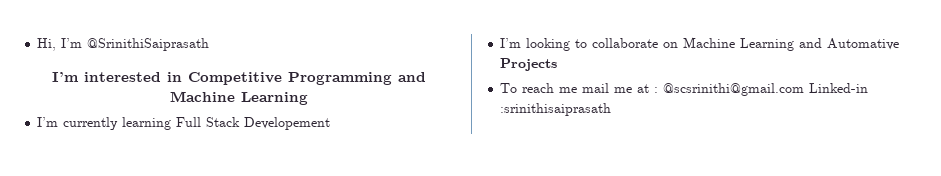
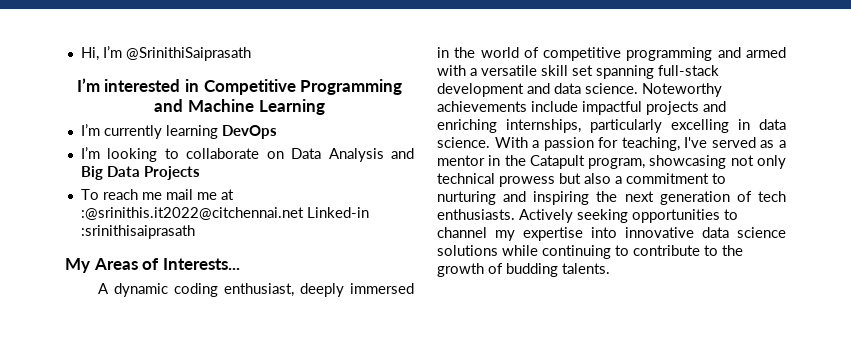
- I’m currently learning Full Stack Developement
+ I’m currently learning DevOps
- I’m looking to collaborate on Machine Learning and Automative Projects
+ I’m looking to collaborate on Data Analysis and Big Data Projects
- To reach me mail me at : @scsrinithi@gmail.com Linked-in :srinithisaiprasath
+ To reach me mail me at :@srinithis.it2022@citchennai.net Linked-in :srinithisaiprasath
+ My Areas of Interests...
+ A dynamic coding enthusiast, deeply immersed in the world of competitive programming and armed with a versatile skill set spanning full-stack development and data science. Noteworthy achievements include impactful projects and enriching internships, particularly excelling in data science. With a passion for teaching, I've served as a mentor in the Catapult program, showcasing not only technical prowess but also a commitment to nurturing and inspiring the next generation of tech enthusiasts. Actively seeking opportunities to channel my expertise into innovative data science solutions while continuing to contribute to the growth of budding talents.

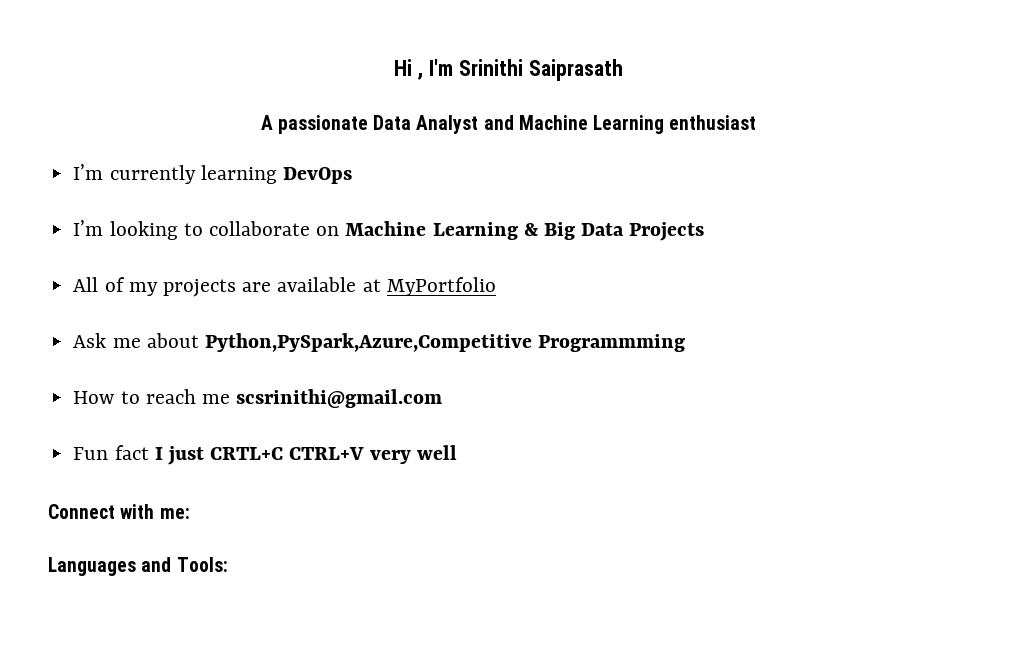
- Hi, I’m @SrinithiSaiprasath
- I’m interested in Competitive Programming and Machine Learning
+ Hi , I'm Srinithi Saiprasath
+ A passionate Data Analyst and Machine Learning enthusiast
- I’m looking to collaborate on Data Analysis and Big Data Projects
+ I’m looking to collaborate on Machine Learning & Big Data Projects
- To reach me mail me at :@srinithis.it2022@citchennai.net Linked-in :srinithisaiprasath
- My Areas of Interests...
- A dynamic coding enthusiast, deeply immersed in the world of competitive programming and armed with a versatile skill set spanning full-stack development and data science. Noteworthy achievements include impactful projects and enriching internships, particularly excelling in data science. With a passion for teaching, I've served as a mentor in the Catapult program, showcasing not only technical prowess but also a commitment to nurturing and inspiring the next generation of tech enthusiasts. Actively seeking opportunities to channel my expertise into innovative data science solutions while continuing to contribute to the growth of budding talents.
+ All of my projects are available at MyPortfolio
+ Ask me about Python,PySpark,Azure,Competitive Programmming
+ How to reach me scsrinithi@gmail.com
+ Fun fact I just CRTL+C CTRL+V very well
+ Connect with me:
+ Languages and Tools:

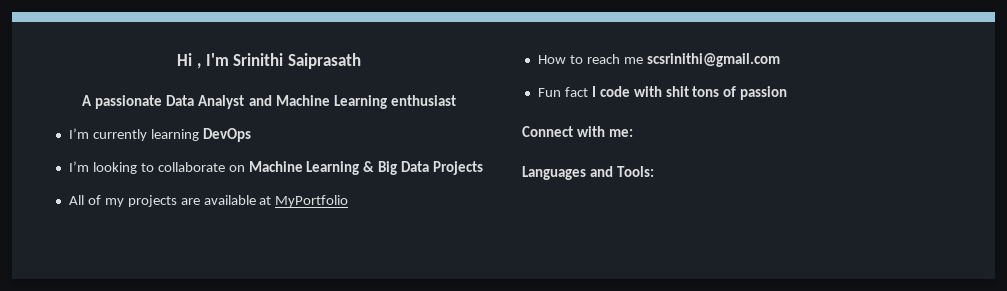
- Ask me about Python,PySpark,Azure,Competitive Programmming
- Fun fact I just CRTL+C CTRL+V very well
+ Fun fact I code with shit tons of passion

